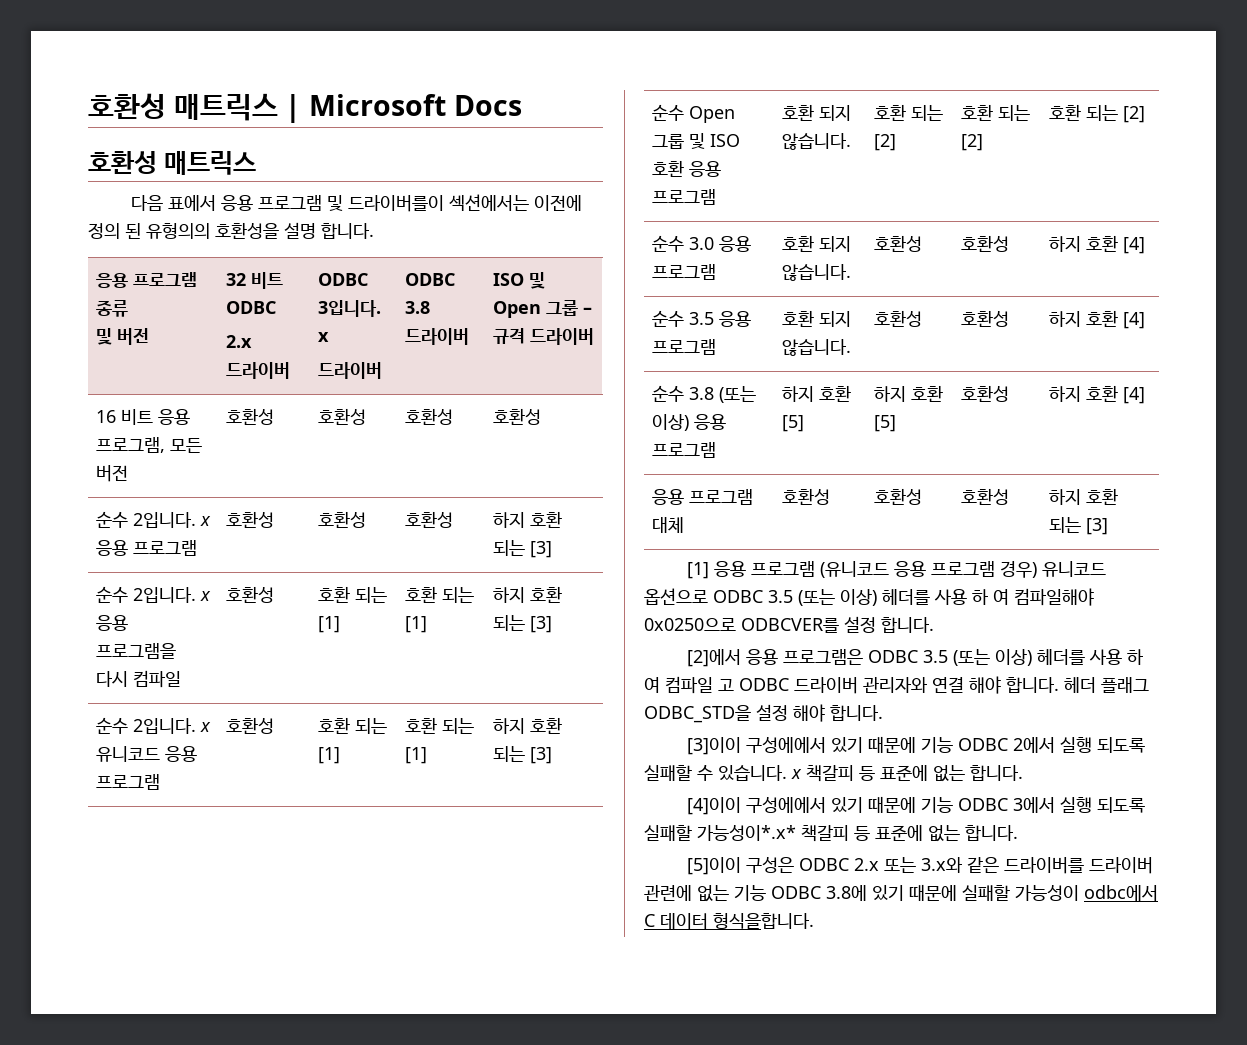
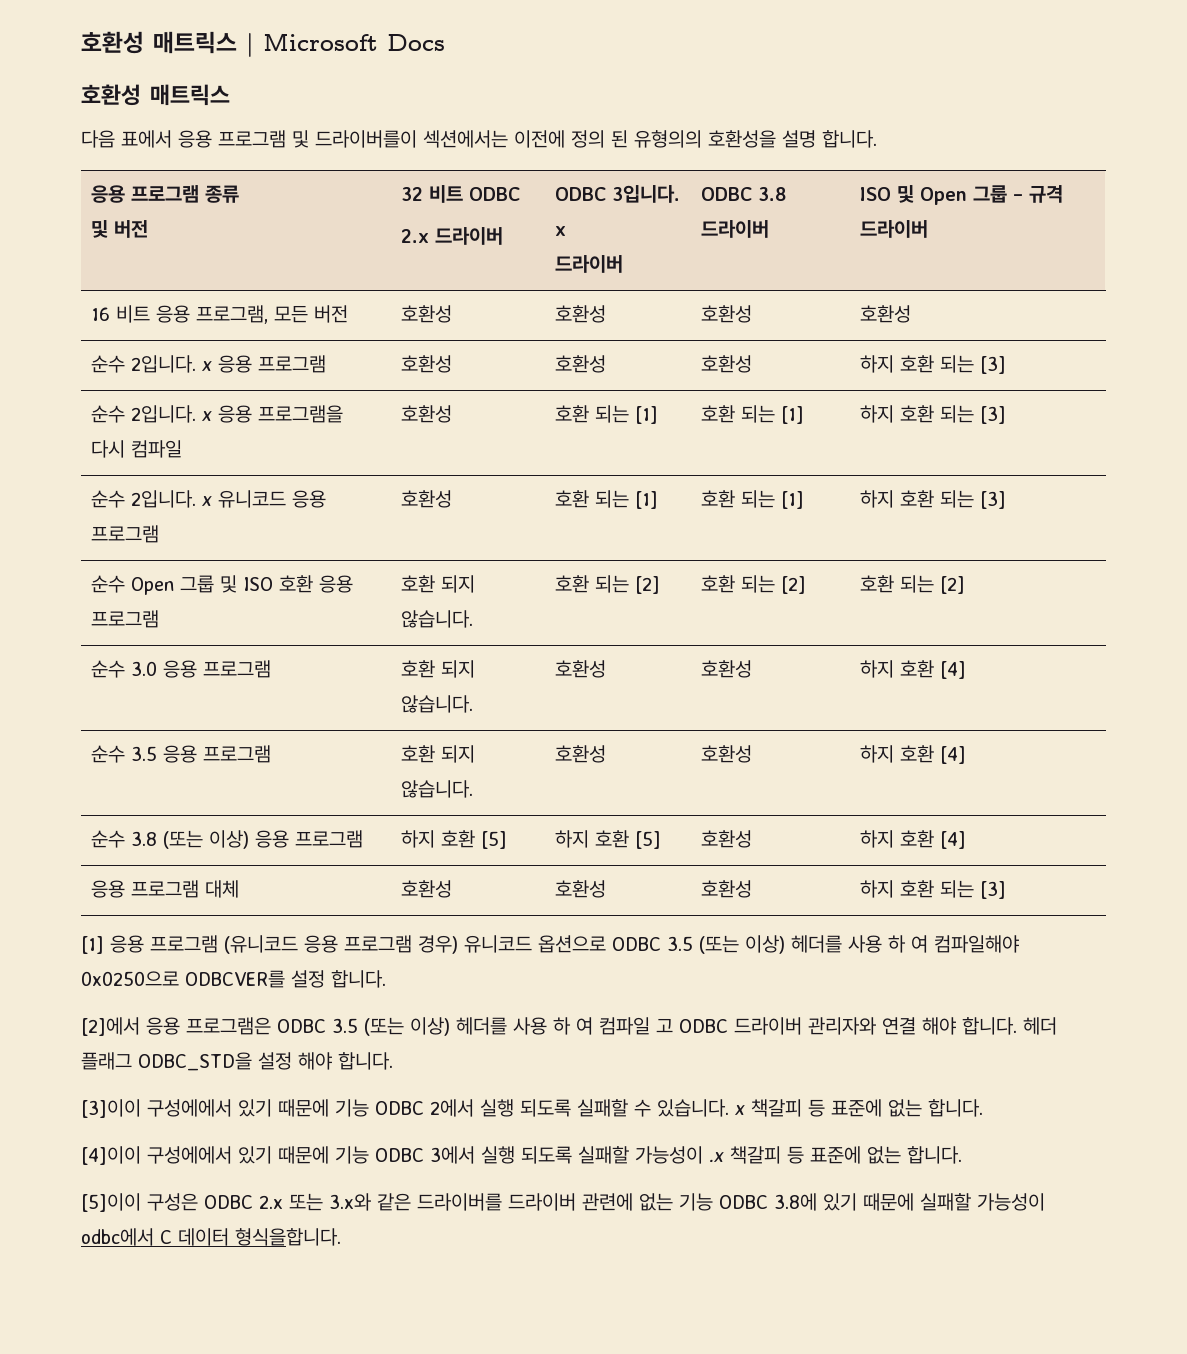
- [4]이이 구성에에서 있기 때문에 기능 ODBC 3에서 실행 되도록 실패할 가능성이*.x* 책갈피 등 표준에 없는 합니다.
+ [4]이이 구성에에서 있기 때문에 기능 ODBC 3에서 실행 되도록 실패할 가능성이 .x 책갈피 등 표준에 없는 합니다.

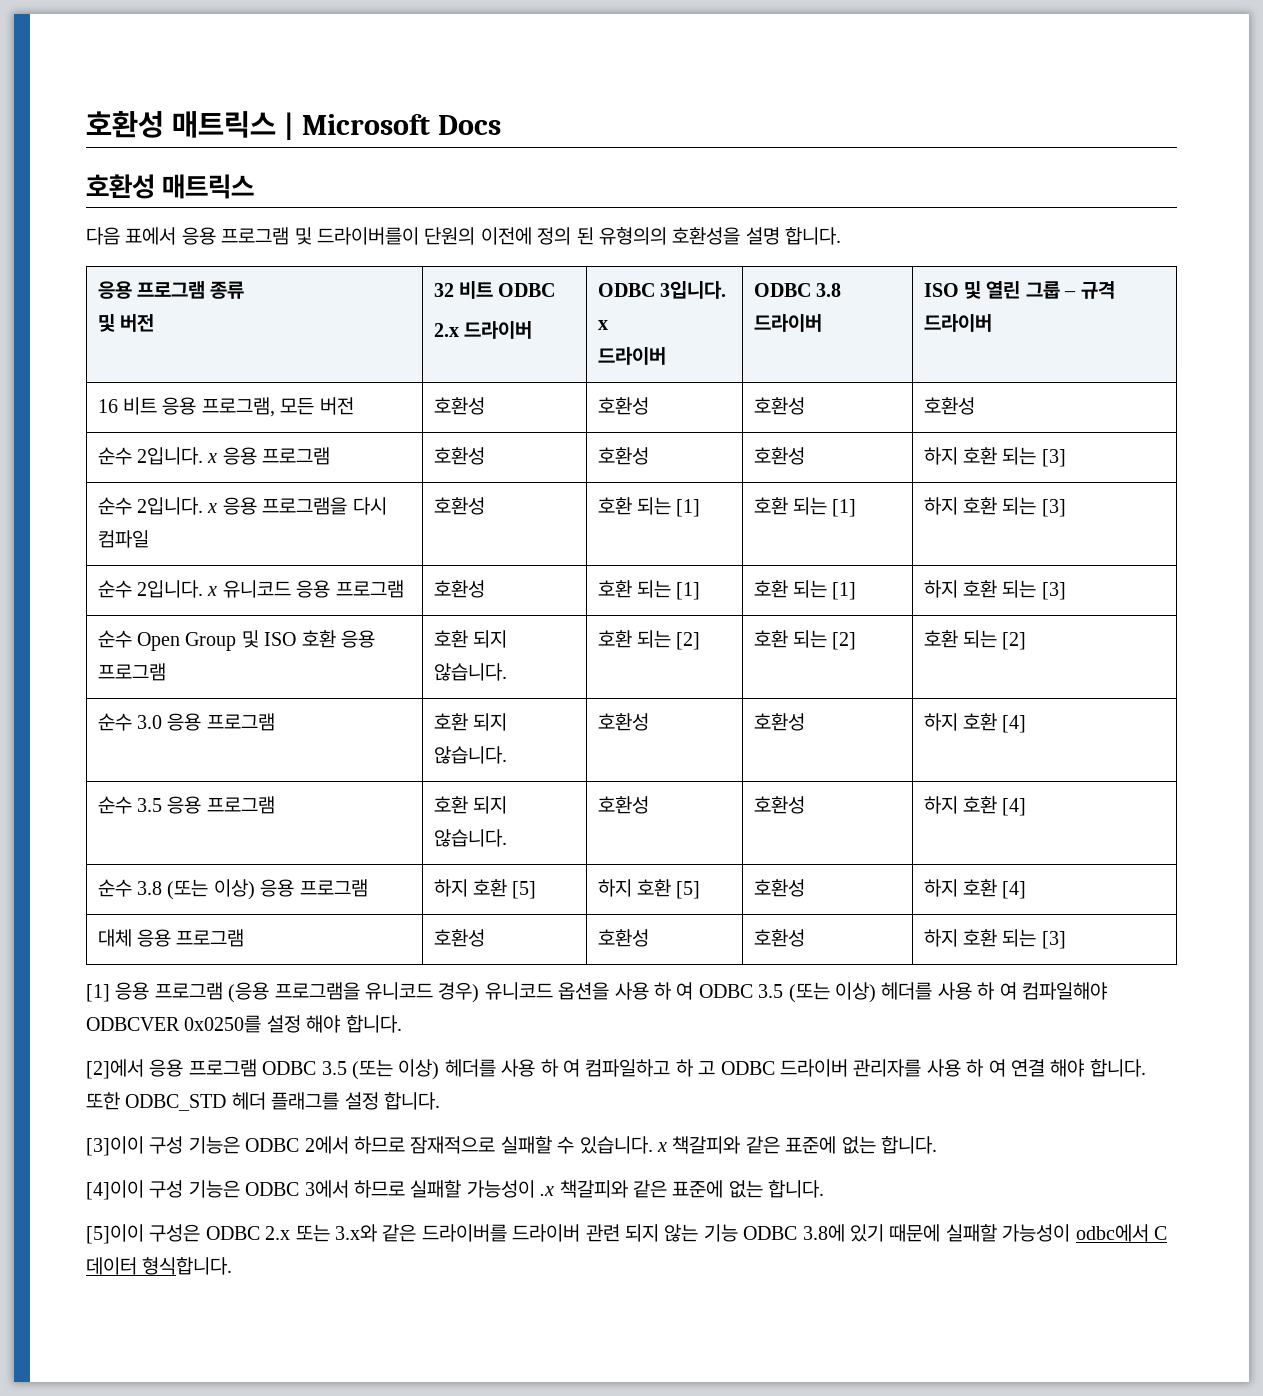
- 다음 표에서 응용 프로그램 및 드라이버를이 섹션에서는 이전에 정의 된 유형의의 호환성을 설명 합니다.
+ 다음 표에서 응용 프로그램 및 드라이버를이 단원의 이전에 정의 된 유형의의 호환성을 설명 합니다.
  응용 프로그램 종류
  및 버전 | 32 비트 ODBC
  2.x 드라이버 | ODBC 3입니다. x
- 드라이버 | ODBC 3.8 드라이버 | ISO 및 Open 그룹 – 규격 드라이버
+ 드라이버 | ODBC 3.8 드라이버 | ISO 및 열린 그룹 – 규격 드라이버
- 순수 Open 그룹 및 ISO 호환 응용 프로그램 | 호환 되지 않습니다. | 호환 되는 [2] | 호환 되는 [2] | 호환 되는 [2]
+ 순수 Open Group 및 ISO 호환 응용 프로그램 | 호환 되지 않습니다. | 호환 되는 [2] | 호환 되는 [2] | 호환 되는 [2]
- 응용 프로그램 대체 | 호환성 | 호환성 | 호환성 | 하지 호환 되는 [3]
+ 대체 응용 프로그램 | 호환성 | 호환성 | 호환성 | 하지 호환 되는 [3]
- [1] 응용 프로그램 (유니코드 응용 프로그램 경우) 유니코드 옵션으로 ODBC 3.5 (또는 이상) 헤더를 사용 하 여 컴파일해야 0x0250으로 ODBCVER를 설정 합니다.
+ [1] 응용 프로그램 (응용 프로그램을 유니코드 경우) 유니코드 옵션을 사용 하 여 ODBC 3.5 (또는 이상) 헤더를 사용 하 여 컴파일해야 ODBCVER 0x0250를 설정 해야 합니다.
- [2]에서 응용 프로그램은 ODBC 3.5 (또는 이상) 헤더를 사용 하 여 컴파일 고 ODBC 드라이버 관리자와 연결 해야 합니다. 헤더 플래그 ODBC_STD을 설정 해야 합니다.
- [3]이이 구성에에서 있기 때문에 기능 ODBC 2에서 실행 되도록 실패할 수 있습니다. x 책갈피 등 표준에 없는 합니다.
+ [2]에서 응용 프로그램 ODBC 3.5 (또는 이상) 헤더를 사용 하 여 컴파일하고 하 고 ODBC 드라이버 관리자를 사용 하 여 연결 해야 합니다. 또한 ODBC_STD 헤더 플래그를 설정 합니다.
+ [3]이이 구성 기능은 ODBC 2에서 하므로 잠재적으로 실패할 수 있습니다. x 책갈피와 같은 표준에 없는 합니다.
- [4]이이 구성에에서 있기 때문에 기능 ODBC 3에서 실행 되도록 실패할 가능성이 .x 책갈피 등 표준에 없는 합니다.
+ [4]이이 구성 기능은 ODBC 3에서 하므로 실패할 가능성이 .x 책갈피와 같은 표준에 없는 합니다.
- [5]이이 구성은 ODBC 2.x 또는 3.x와 같은 드라이버를 드라이버 관련에 없는 기능 ODBC 3.8에 있기 때문에 실패할 가능성이 odbc에서 C 데이터 형식을합니다.
+ [5]이이 구성은 ODBC 2.x 또는 3.x와 같은 드라이버를 드라이버 관련 되지 않는 기능 ODBC 3.8에 있기 때문에 실패할 가능성이 odbc에서 C 데이터 형식합니다.

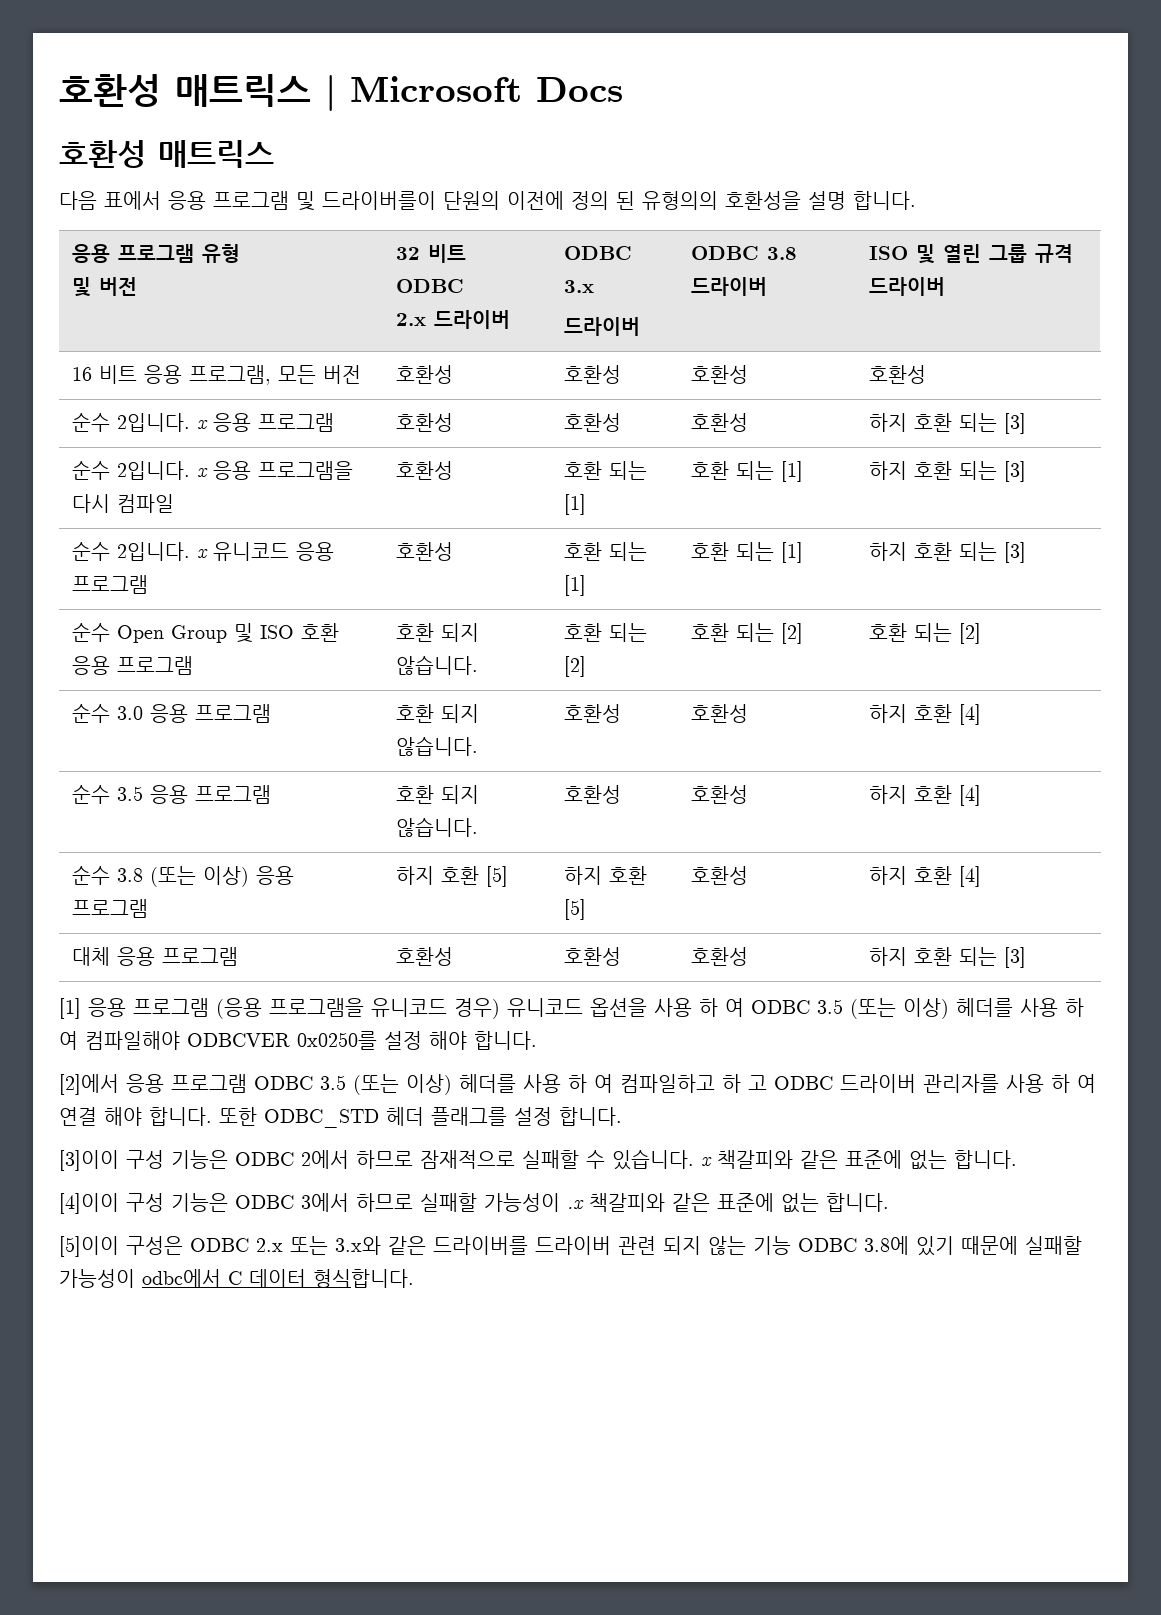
- 응용 프로그램 종류
+ 응용 프로그램 유형
  및 버전 | 32 비트 ODBC
- 2.x 드라이버 | ODBC 3입니다. x
- 드라이버 | ODBC 3.8 드라이버 | ISO 및 열린 그룹 – 규격 드라이버
+ 2.x 드라이버 | ODBC 3.x
+ 드라이버 | ODBC 3.8 드라이버 | ISO 및 열린 그룹 규격 드라이버

